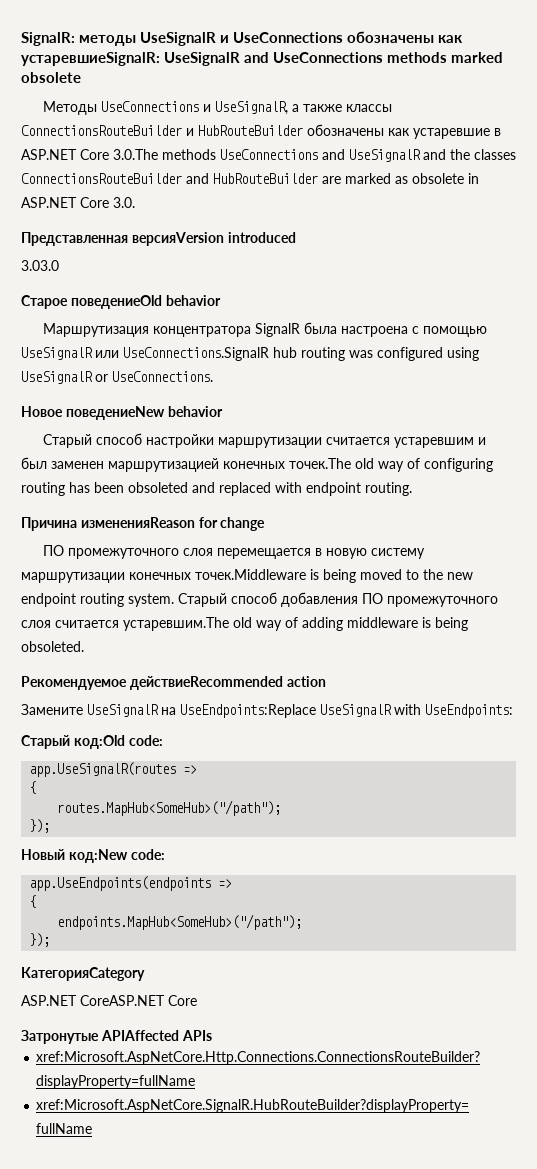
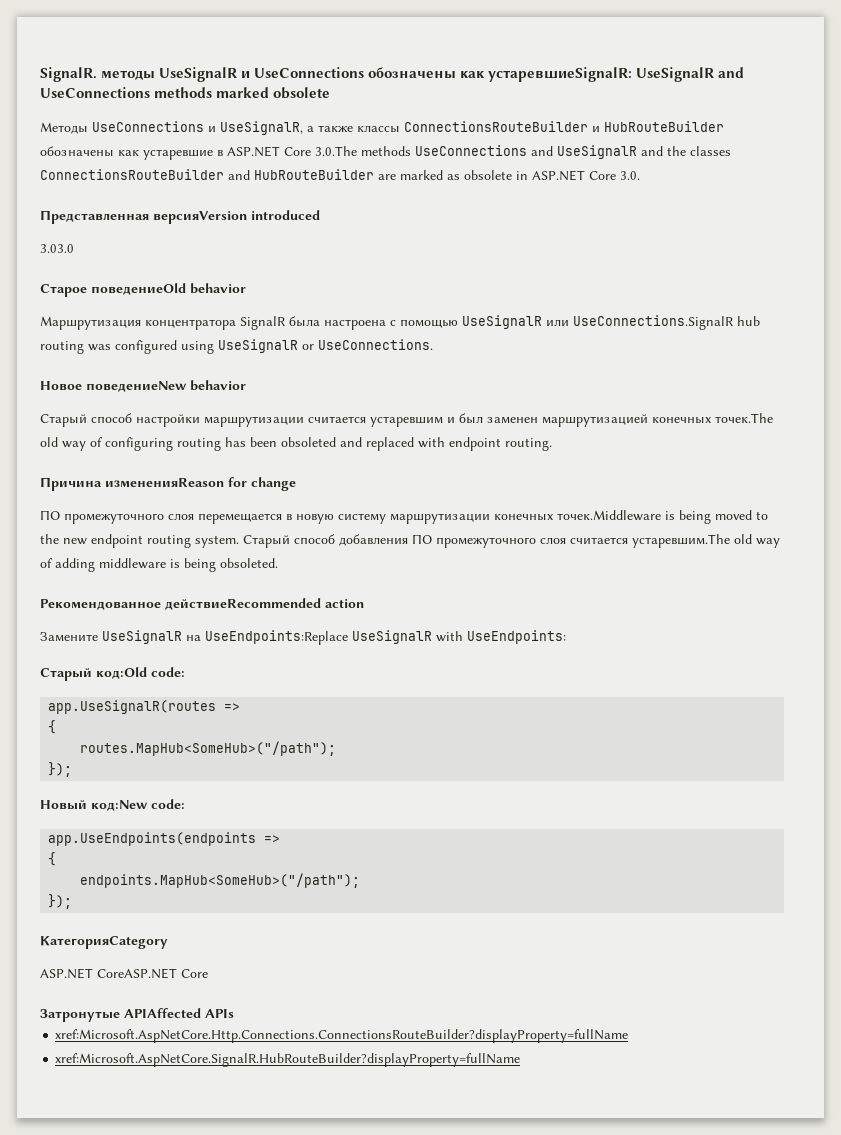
- SignalR: методы UseSignalR и UseConnections обозначены как устаревшиеSignalR: UseSignalR and UseConnections methods marked obsolete
+ SignalR. методы UseSignalR и UseConnections обозначены как устаревшиеSignalR: UseSignalR and UseConnections methods marked obsolete
- Рекомендуемое действиеRecommended action
+ Рекомендованное действиеRecommended action

